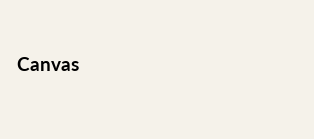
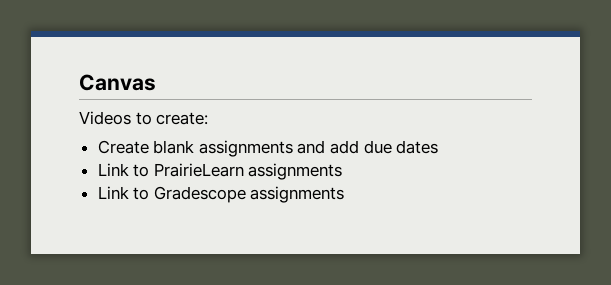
+ Videos to create:
+ Create blank assignments and add due dates
+ Link to PrairieLearn assignments
+ Link to Gradescope assignments

